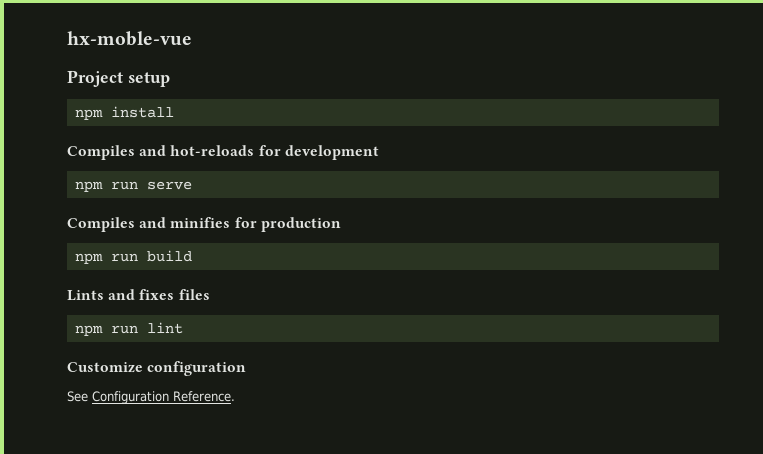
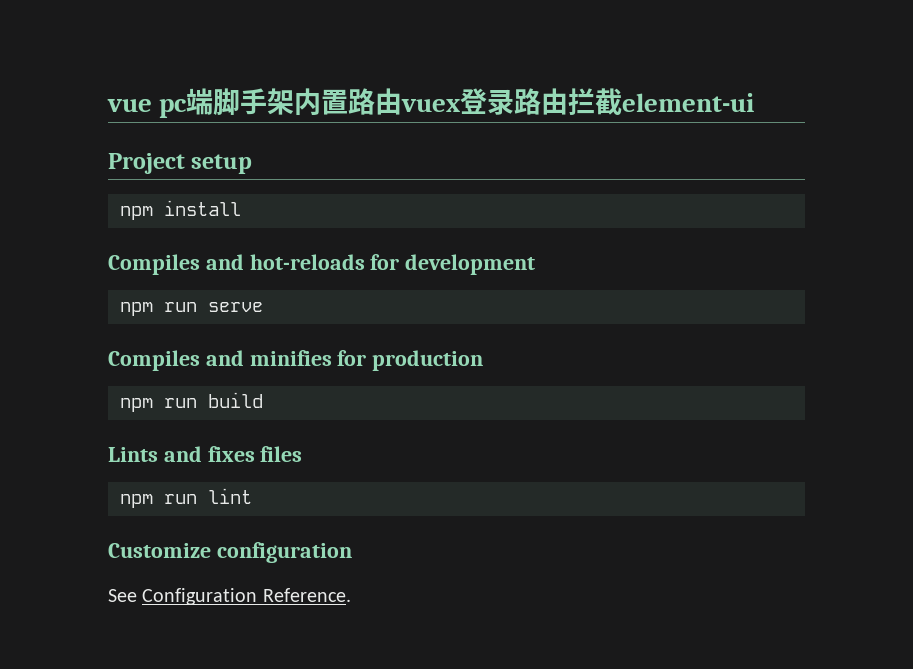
- hx-moble-vue
+ vue pc端脚手架内置路由vuex登录路由拦截element-ui

